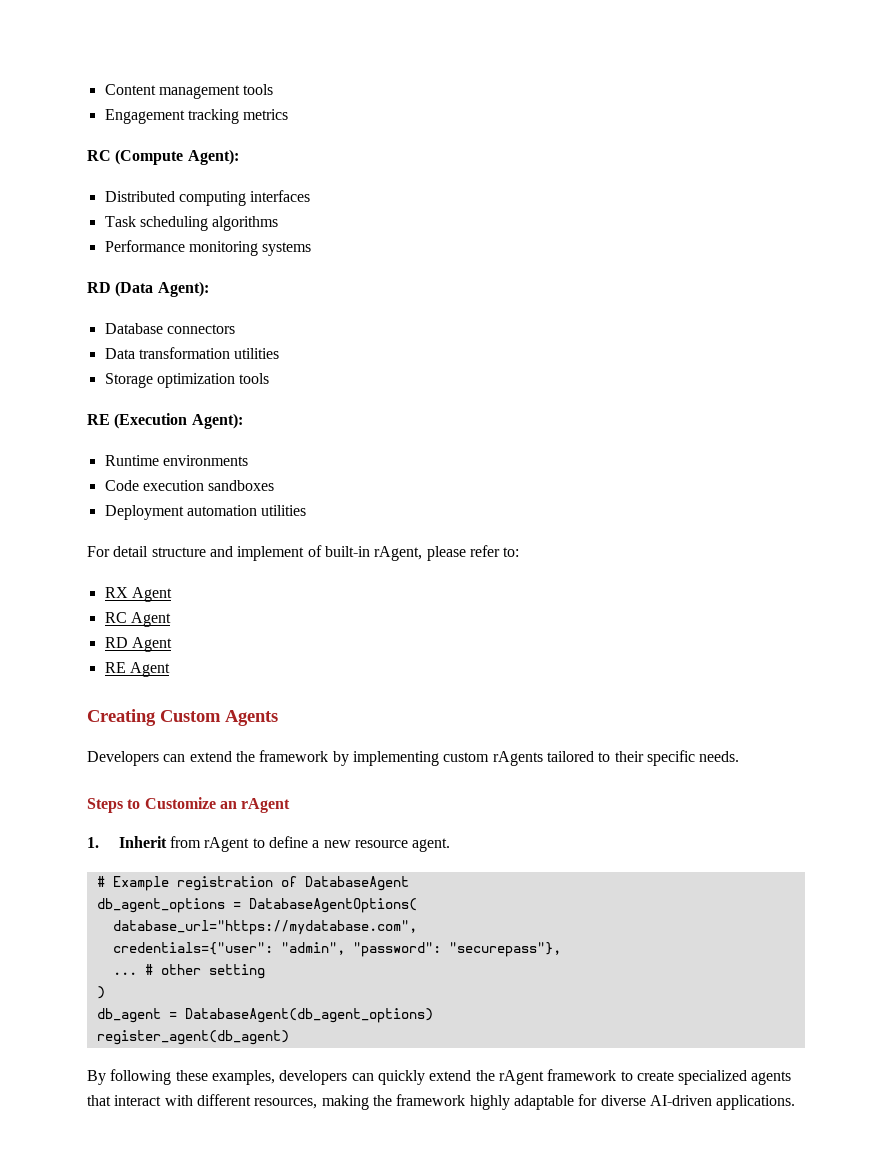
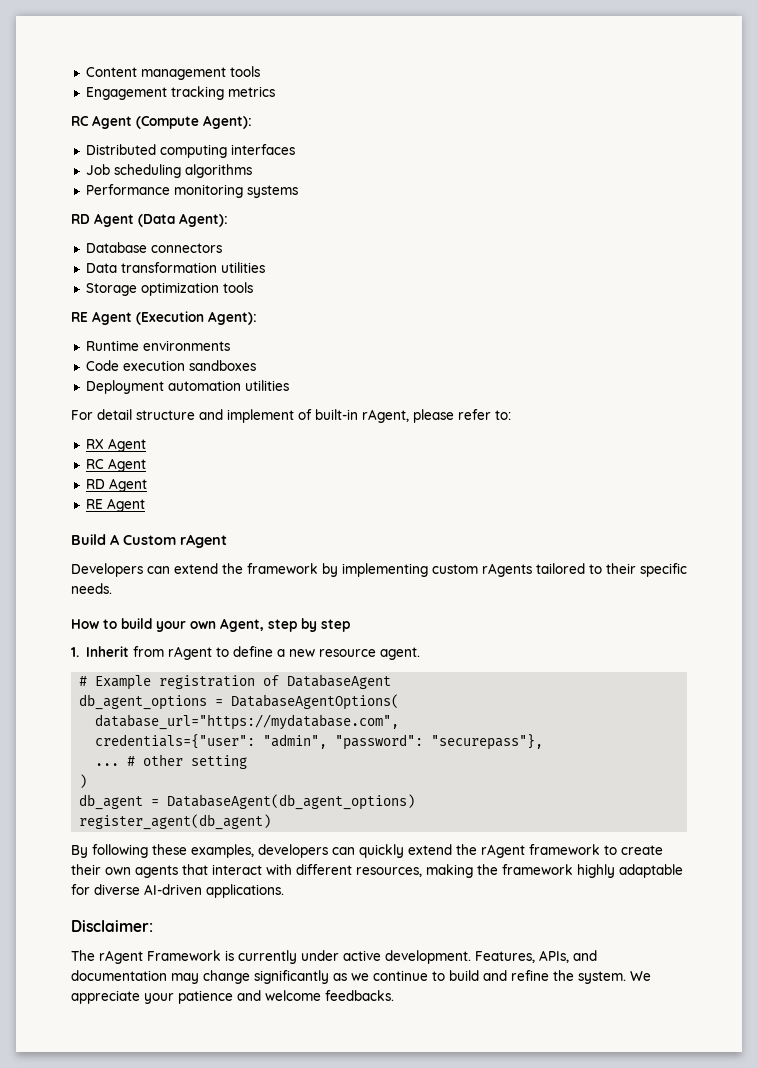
- RC (Compute Agent):
+ RC Agent (Compute Agent):
- Task scheduling algorithms
+ Job scheduling algorithms
- RD (Data Agent):
+ RD Agent (Data Agent):
- RE (Execution Agent):
+ RE Agent (Execution Agent):
- Creating Custom Agents
+ Build A Custom rAgent
- Steps to Customize an rAgent
+ How to build your own Agent, step by step
- By following these examples, developers can quickly extend the rAgent framework to create specialized agents that interact with different resources, making the framework highly adaptable for diverse AI-driven applications.
+ By following these examples, developers can quickly extend the rAgent framework to create their own agents that interact with different resources, making the framework highly adaptable for diverse AI-driven applications.
+ Disclaimer:
+ The rAgent Framework is currently under active development. Features, APIs, and documentation may change significantly as we continue to build and refine the system. We appreciate your patience and welcome feedbacks.

